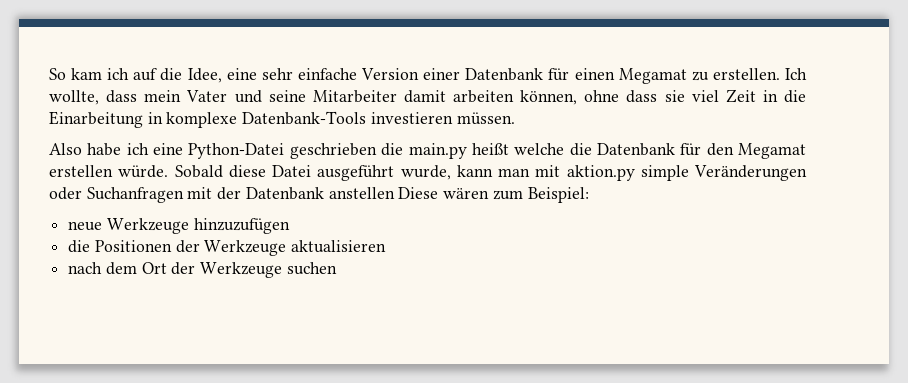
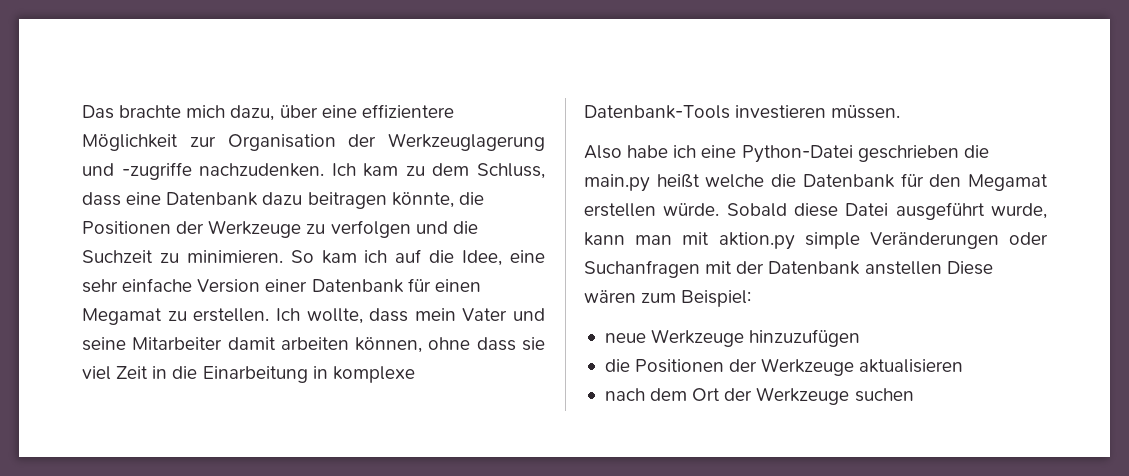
+ Das brachte mich dazu, über eine effizientere Möglichkeit zur Organisation der Werkzeuglagerung und -zugriffe nachzudenken. Ich kam zu dem Schluss, dass eine Datenbank dazu beitragen könnte, die Positionen der Werkzeuge zu verfolgen und die Suchzeit zu minimieren.

